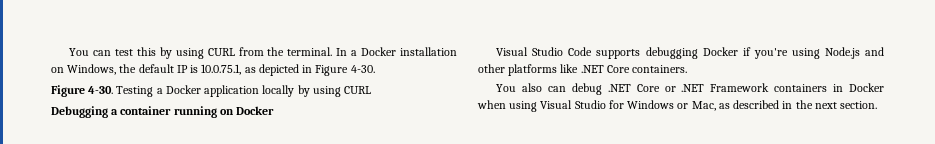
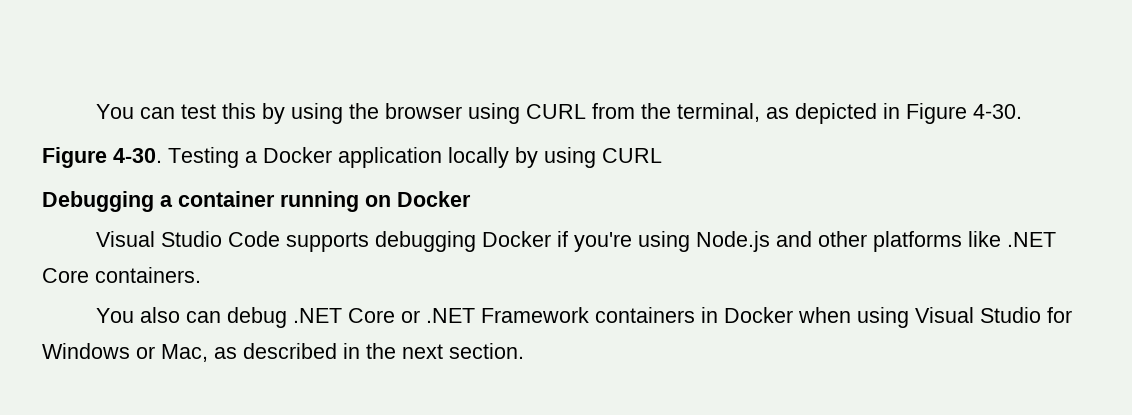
- You can test this by using CURL from the terminal. In a Docker installation on Windows, the default IP is 10.0.75.1, as depicted in Figure 4-30.
+ You can test this by using the browser using CURL from the terminal, as depicted in Figure 4-30.

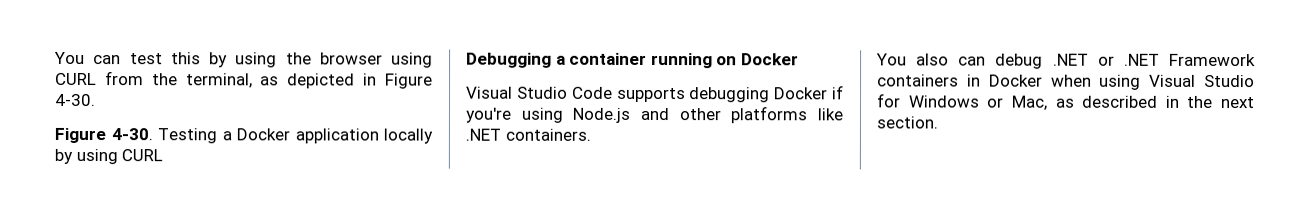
- Visual Studio Code supports debugging Docker if you're using Node.js and other platforms like .NET Core containers.
+ Visual Studio Code supports debugging Docker if you're using Node.js and other platforms like .NET containers.
- You also can debug .NET Core or .NET Framework containers in Docker when using Visual Studio for Windows or Mac, as described in the next section.
+ You also can debug .NET or .NET Framework containers in Docker when using Visual Studio for Windows or Mac, as described in the next section.

